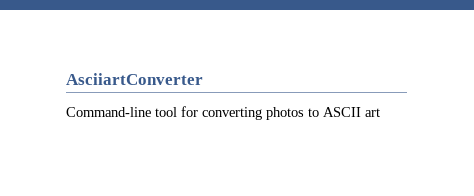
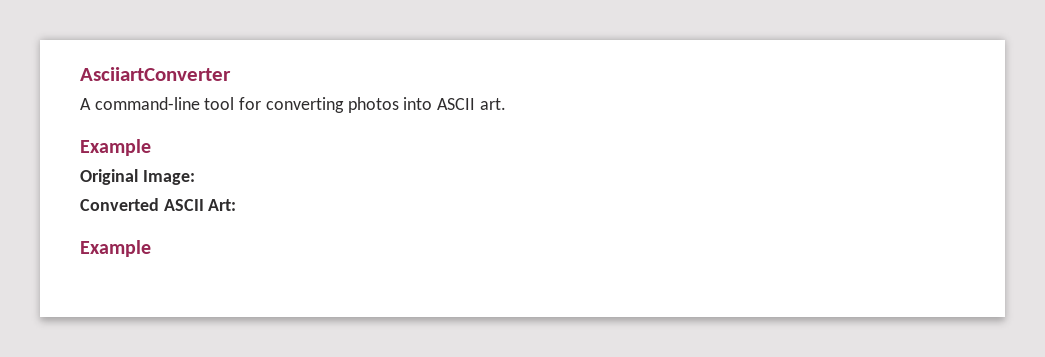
- Command-line tool for converting photos to ASCII art
+ A command-line tool for converting photos into ASCII art.
+ Example
+ Original Image:
+ Converted ASCII Art:
+ Example

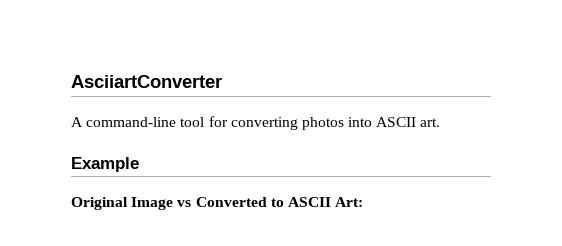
- Original Image:
- Converted ASCII Art:
- Example
+ Original Image vs Converted to ASCII Art:

